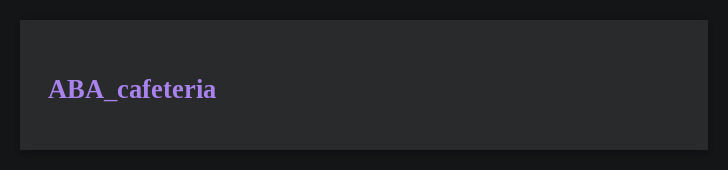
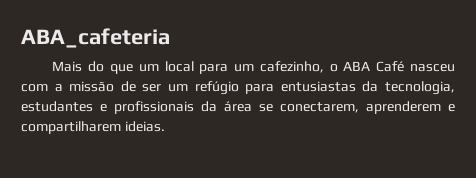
+ Mais do que um local para um cafezinho, o ABA Café nasceu com a missão de ser um refúgio para entusiastas da tecnologia, estudantes e profissionais da área se conectarem, aprenderem e compartilharem ideias.

